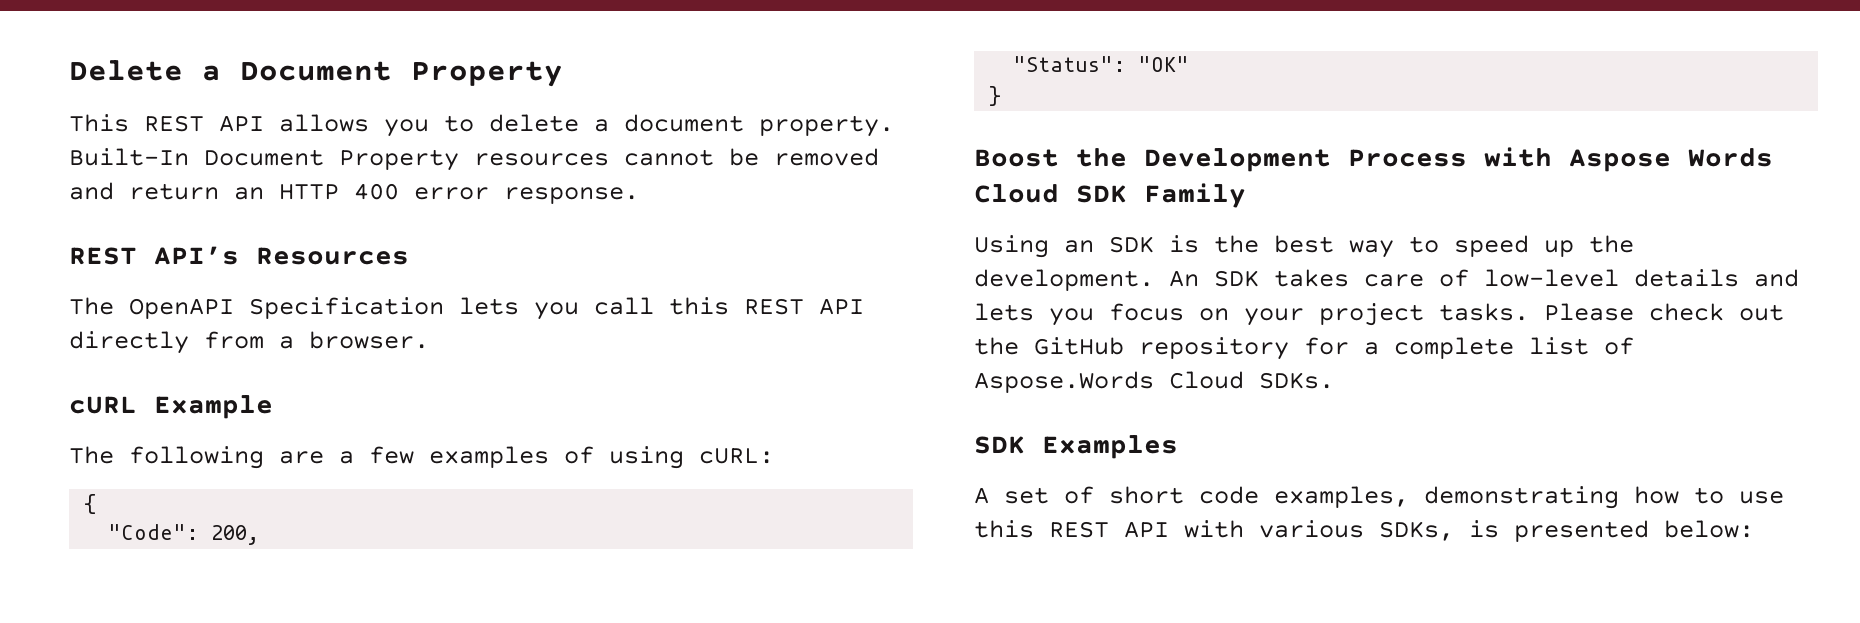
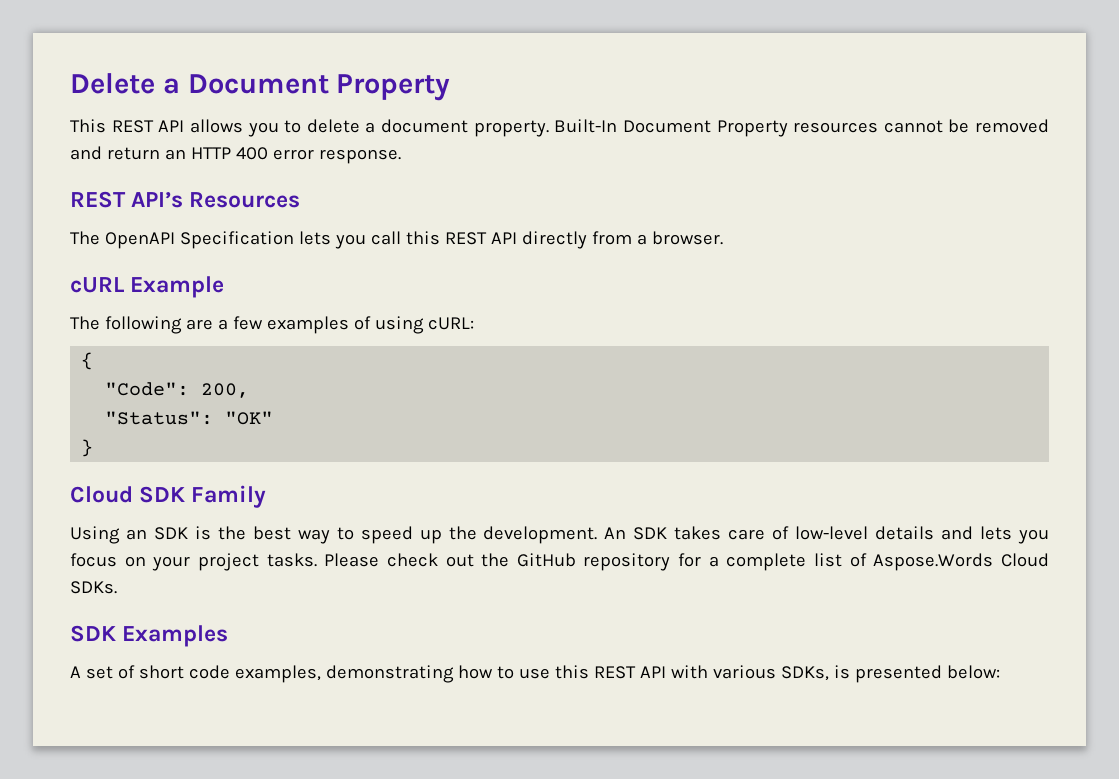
- Boost the Development Process with Aspose Words Cloud SDK Family
+ Cloud SDK Family

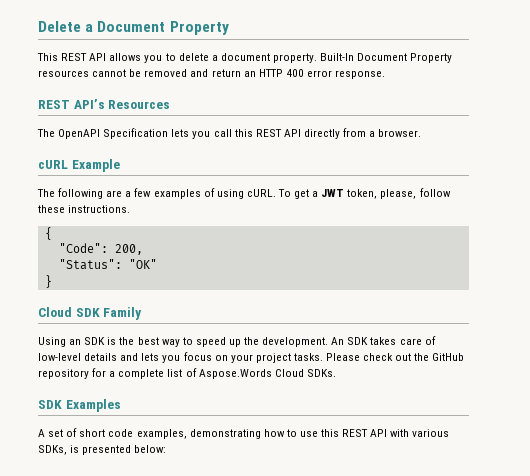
- The following are a few examples of using cURL:
+ The following are a few examples of using cURL. To get a JWT token, please, follow these instructions.

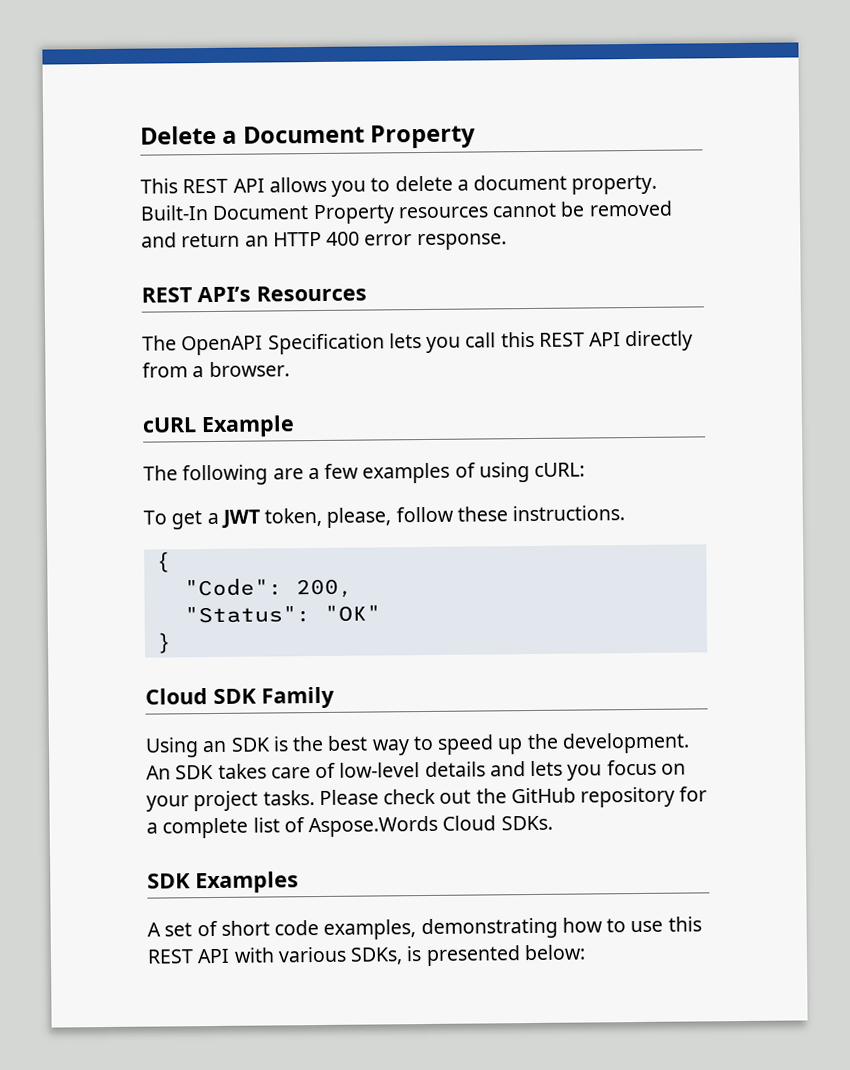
- The following are a few examples of using cURL. To get a JWT token, please, follow these instructions.
+ The following are a few examples of using cURL:
+ To get a JWT token, please, follow these instructions.

